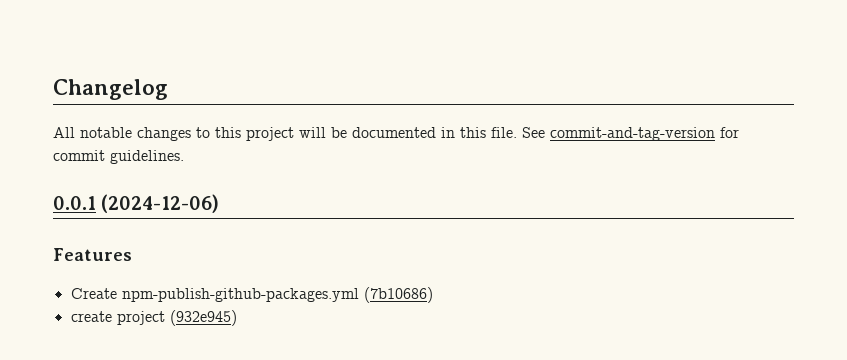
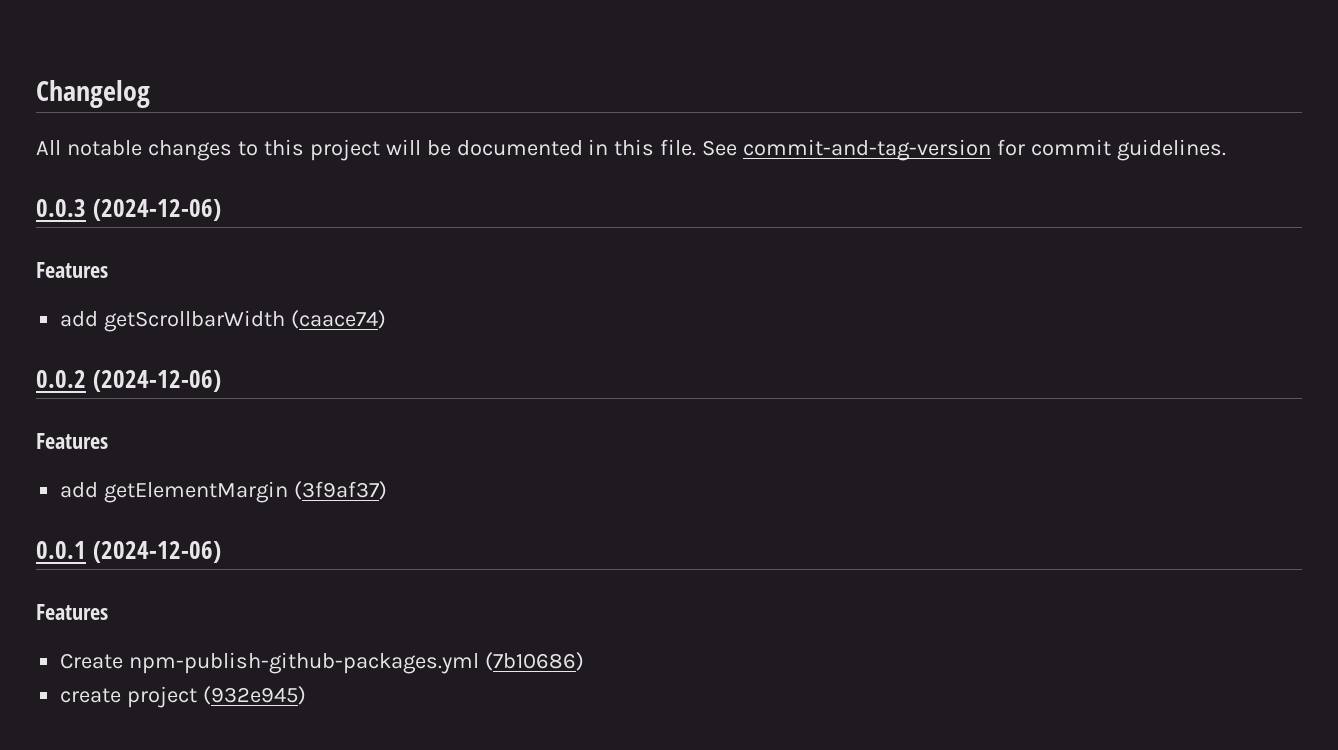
+ 0.0.3 (2024-12-06)
+ Features
+ add getScrollbarWidth (caace74)
+ 0.0.2 (2024-12-06)
+ Features
+ add getElementMargin (3f9af37)

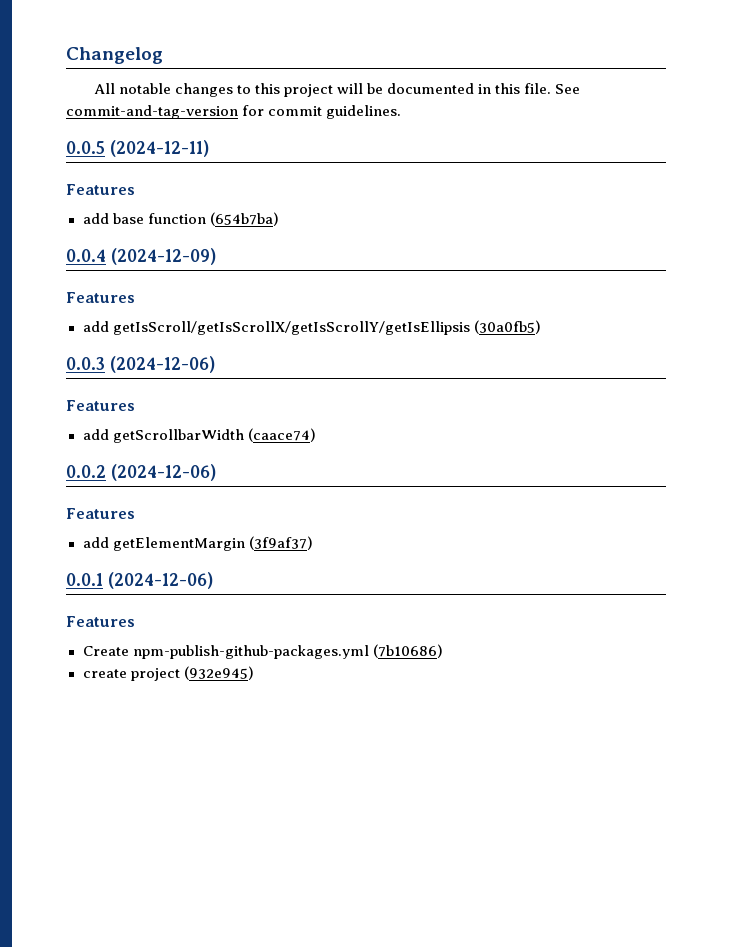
+ 0.0.5 (2024-12-11)
+ Features
+ add base function (654b7ba)
+ 0.0.4 (2024-12-09)
+ Features
+ add getIsScroll/getIsScrollX/getIsScrollY/getIsEllipsis (30a0fb5)

